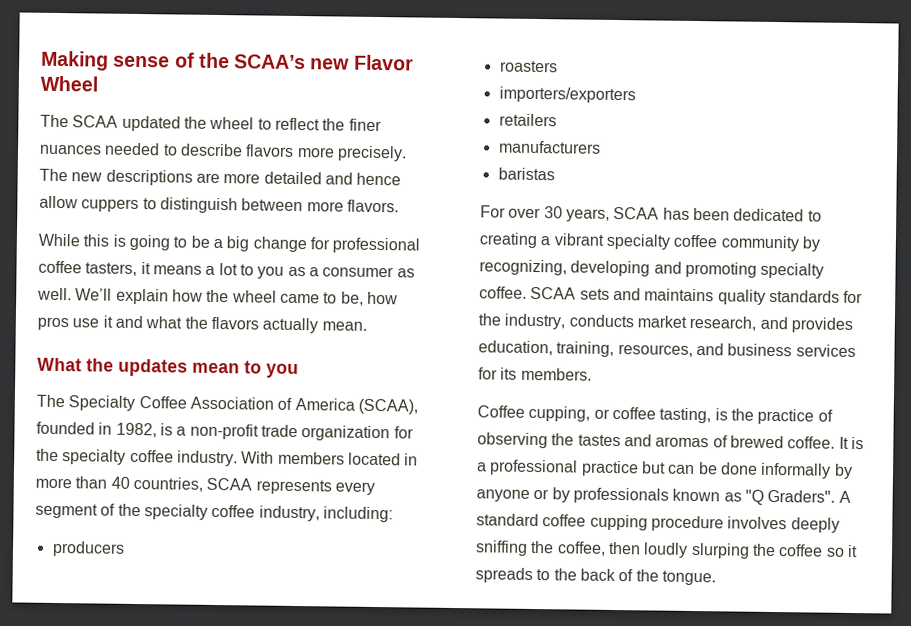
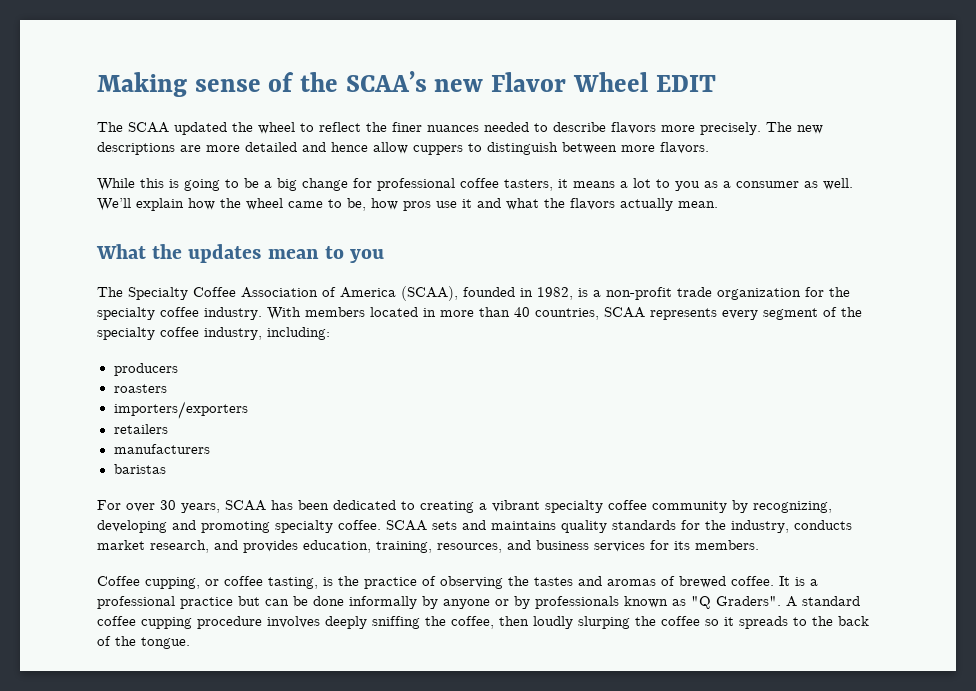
- Making sense of the SCAA’s new Flavor Wheel
+ Making sense of the SCAA’s new Flavor Wheel EDIT

